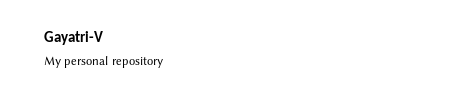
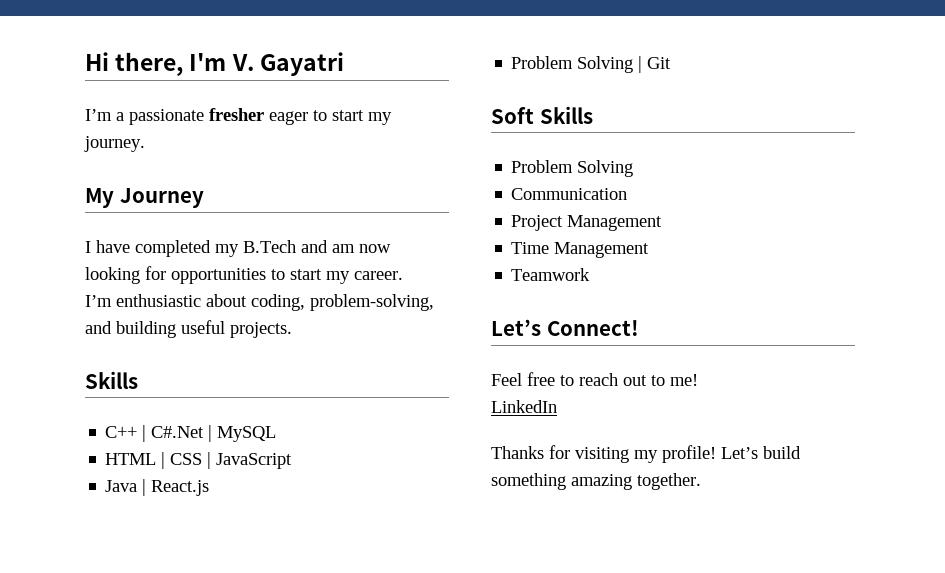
- Gayatri-V
- My personal repository
+ Hi there, I'm V. Gayatri
+ I’m a passionate fresher eager to start my journey.
+ My Journey
+ I have completed my B.Tech and am now looking for opportunities to start my career.
+ I’m enthusiastic about coding, problem-solving, and building useful projects.
+ Skills
+ C++ | C#.Net | MySQL
+ HTML | CSS | JavaScript
+ Java | React.js
+ Problem Solving | Git
+ Soft Skills
+ Problem Solving
+ Communication
+ Project Management
+ Time Management
+ Teamwork
+ Let’s Connect!
+ Feel free to reach out to me!
+ LinkedIn
+ Thanks for visiting my profile! Let’s build something amazing together.

